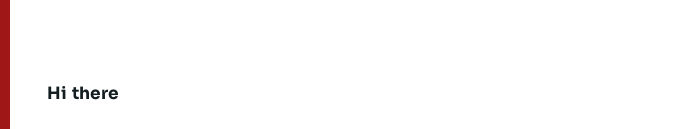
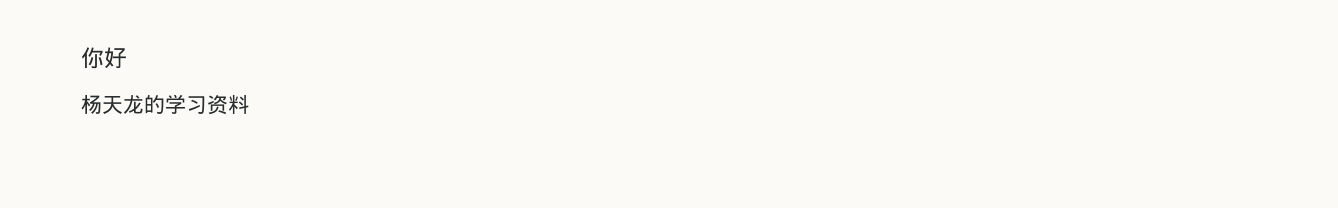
- Hi there
+ 你好
+ 杨天龙的学习资料

